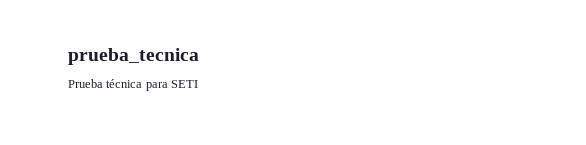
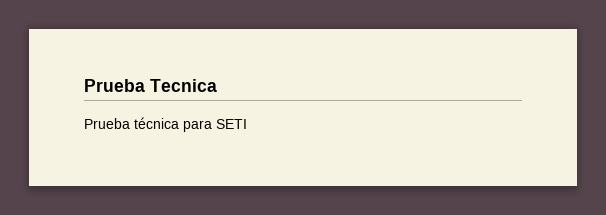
- prueba_tecnica
+ Prueba Tecnica

